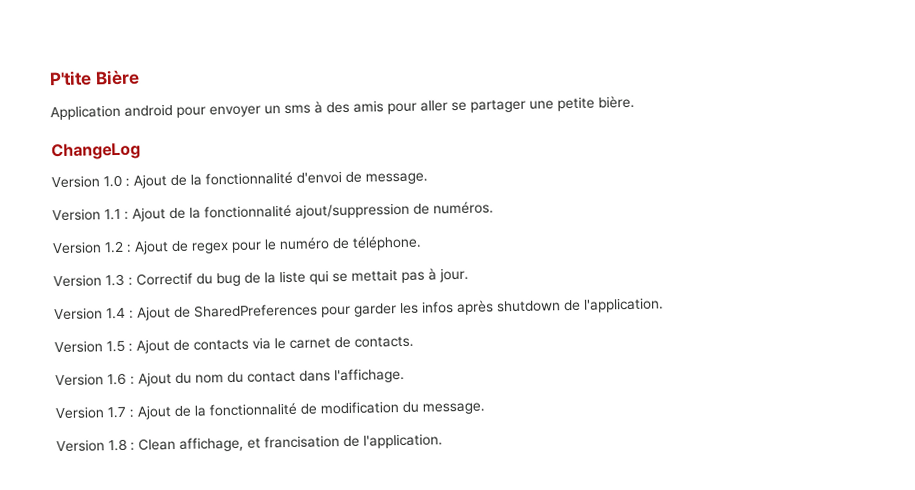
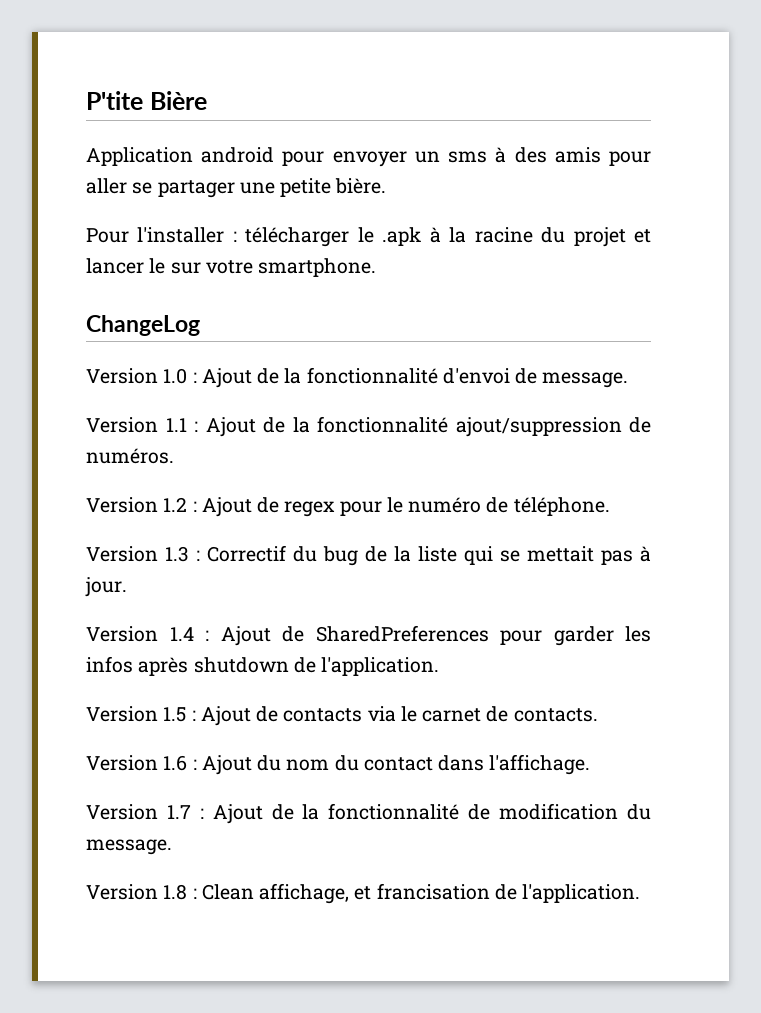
+ Pour l'installer : télécharger le .apk à la racine du projet et lancer le sur votre smartphone.

